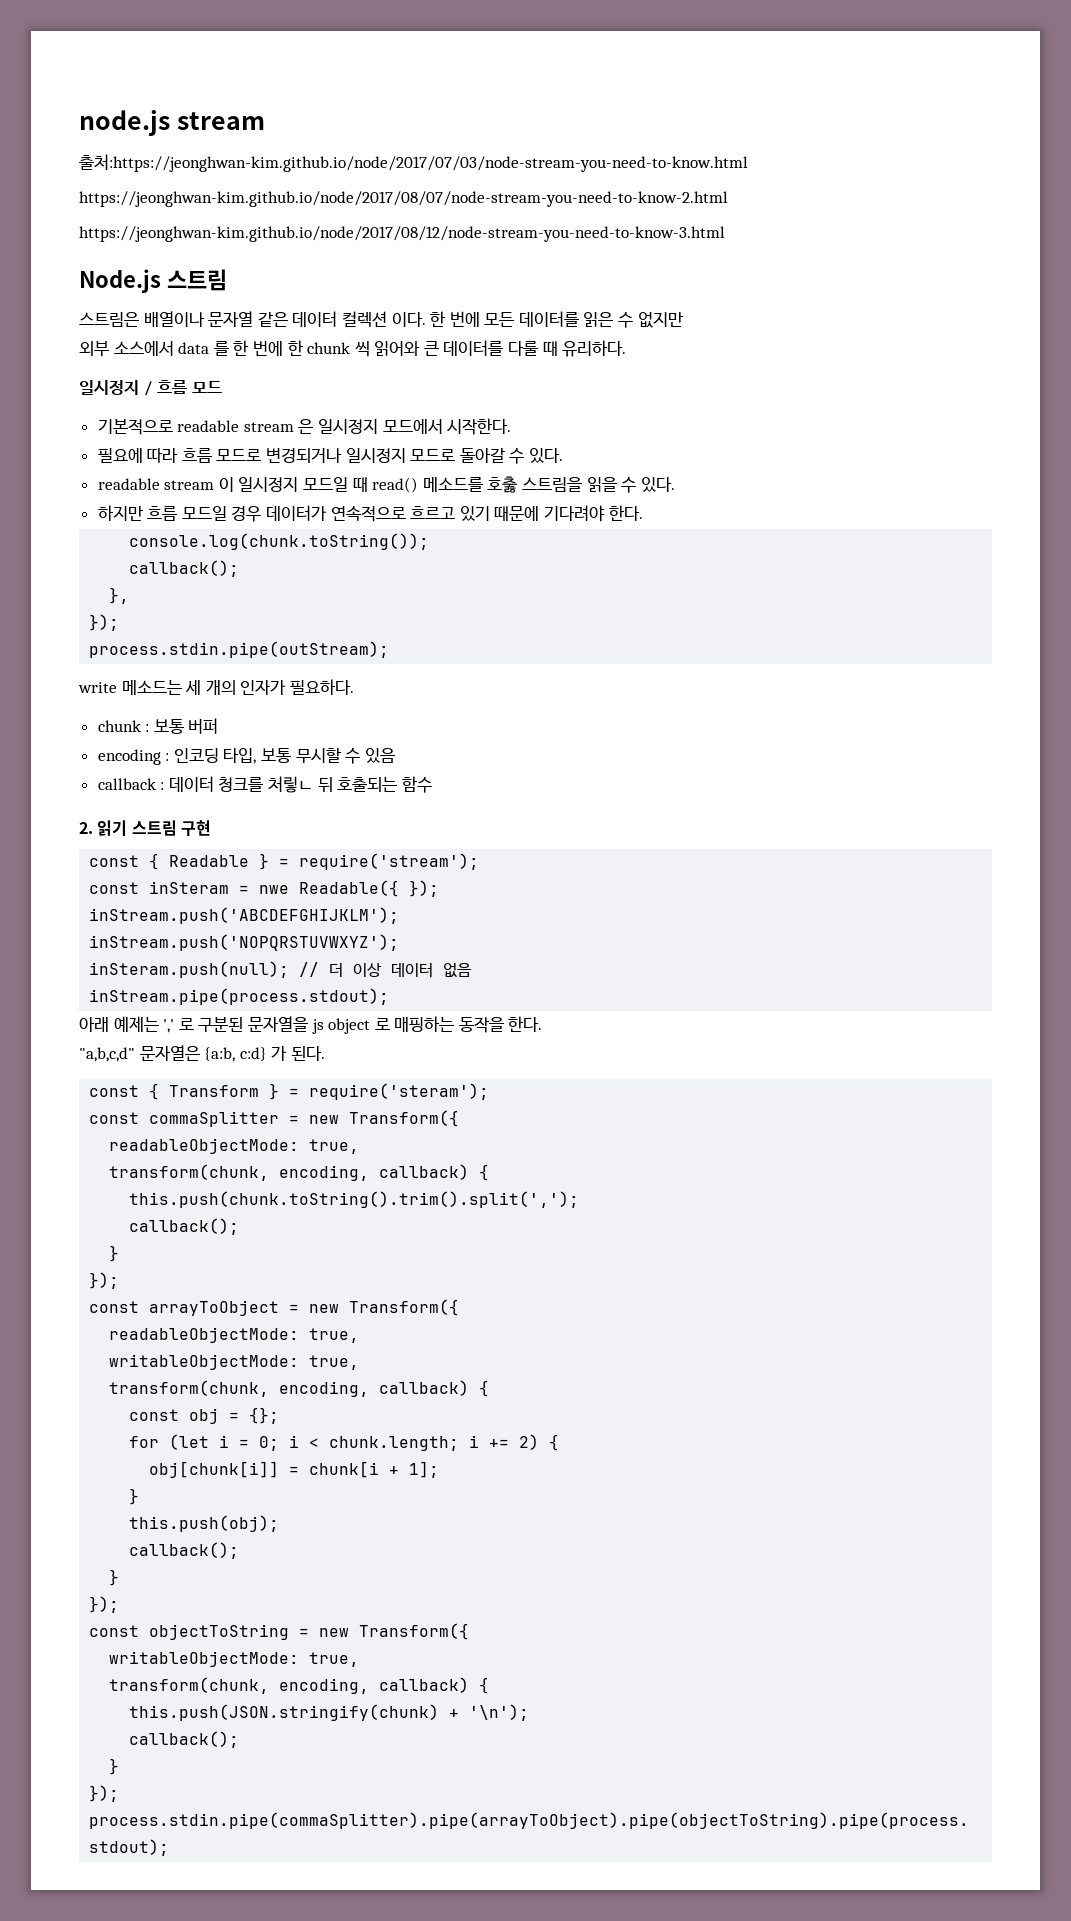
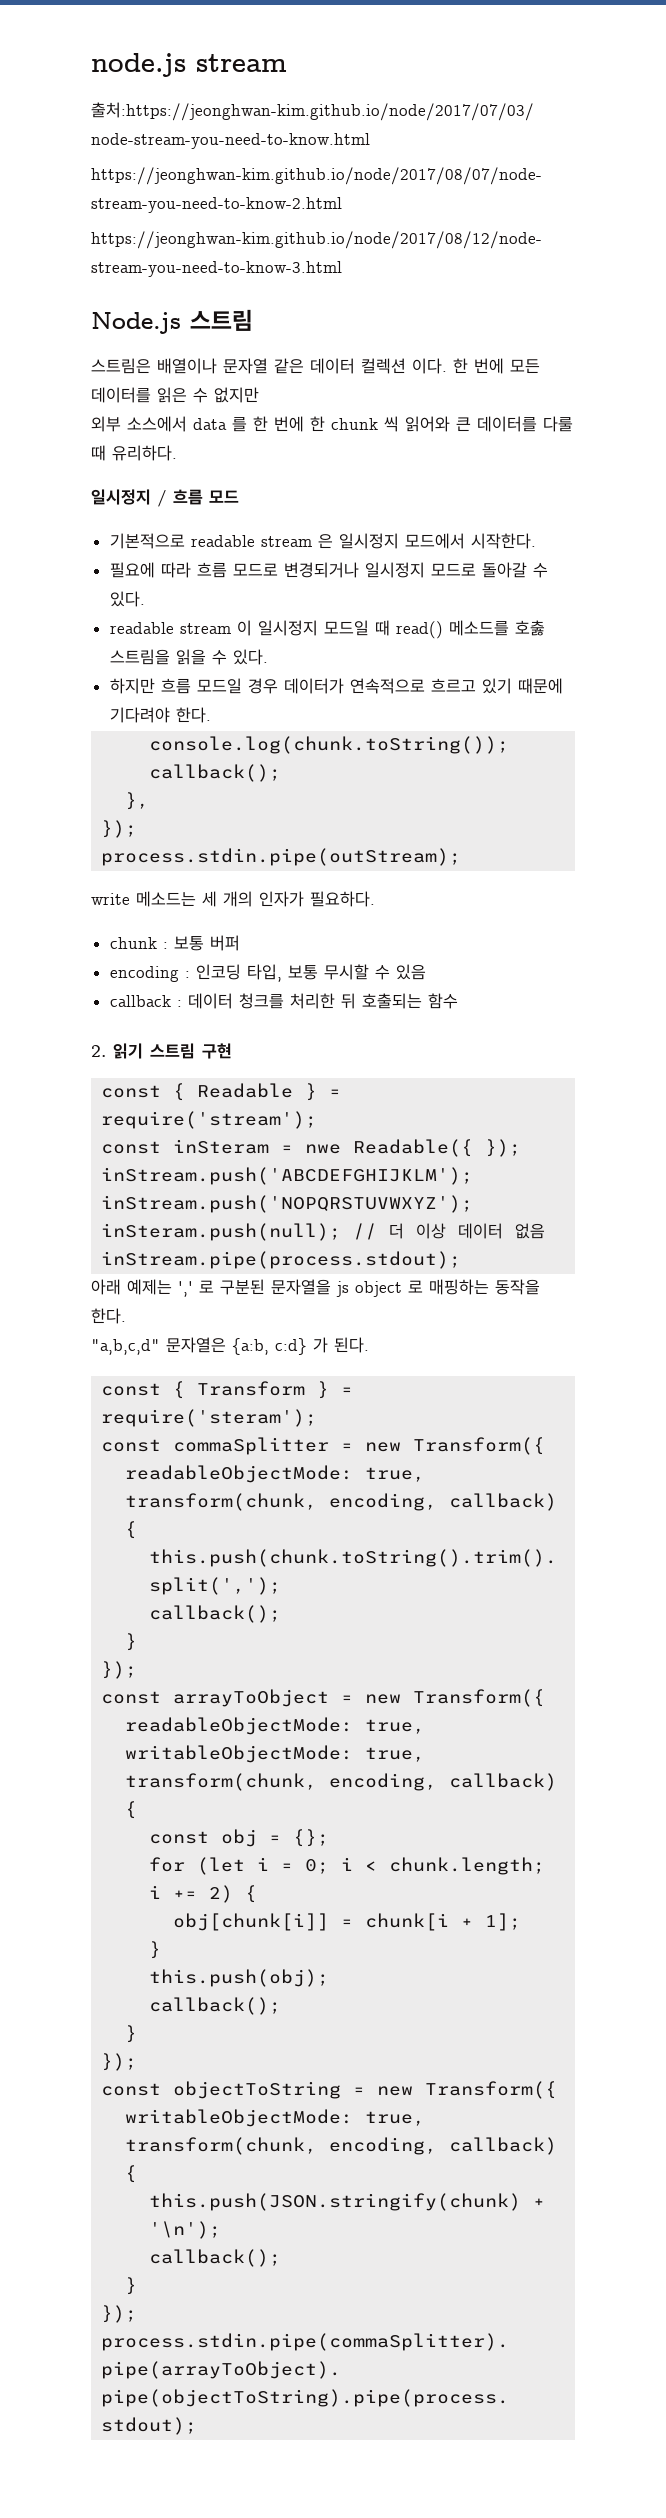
- callback : 데이터 청크를 처맇ㄴ 뒤 호출되는 함수
+ callback : 데이터 청크를 처리한 뒤 호출되는 함수

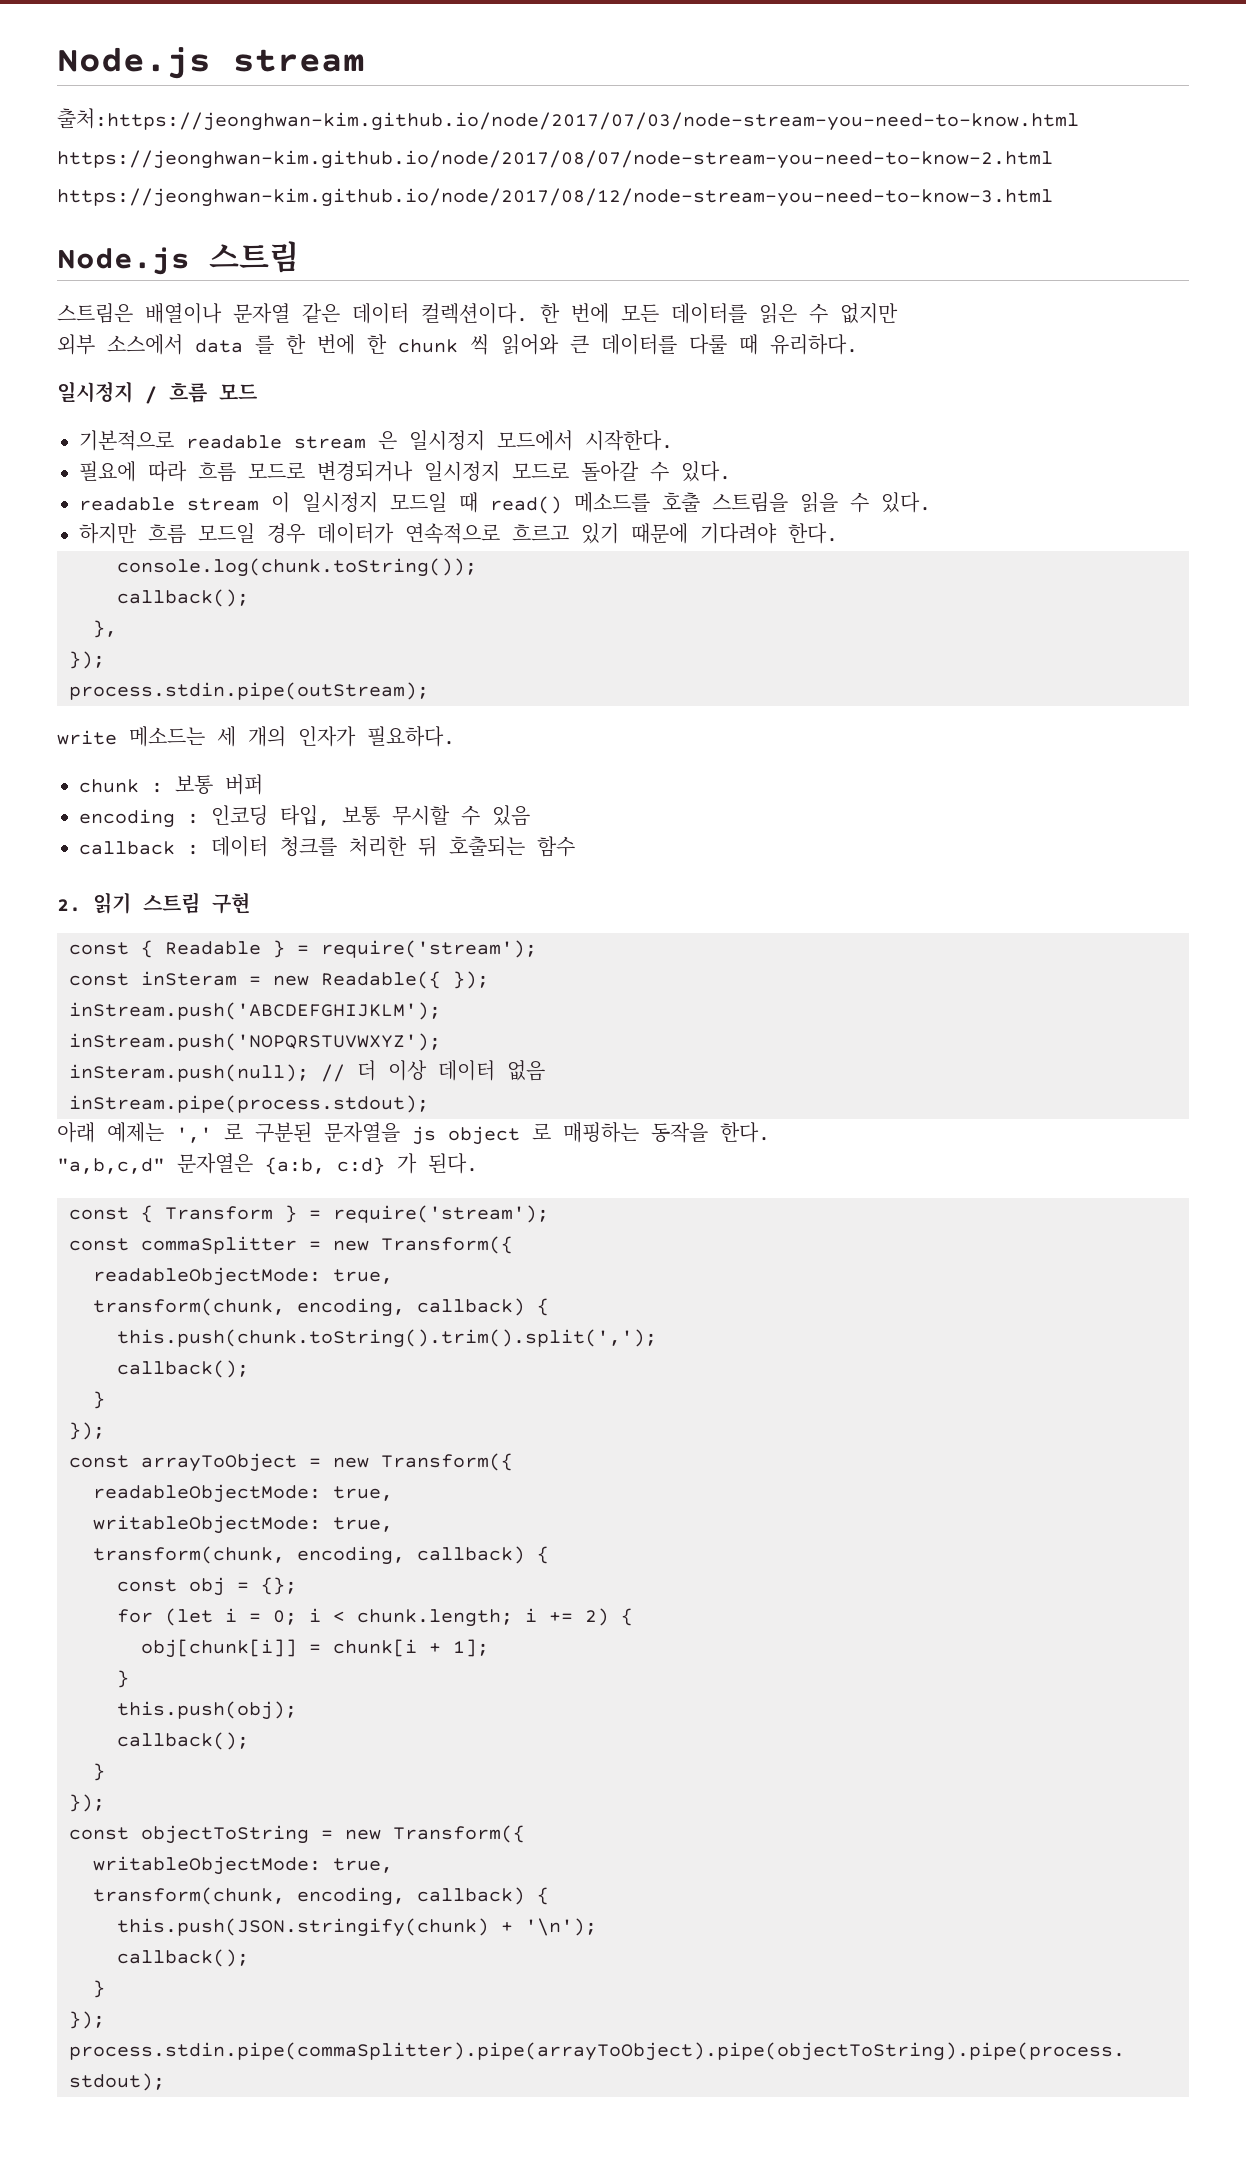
- node.js stream
+ Node.js stream
- 스트림은 배열이나 문자열 같은 데이터 컬렉션 이다.
+ 스트림은 배열이나 문자열 같은 데이터 컬렉션이다.
- readable stream 이 일시정지 모드일 때 read() 메소드를 호춣 스트림을 읽을 수 있다.
+ readable stream 이 일시정지 모드일 때 read() 메소드를 호출 스트림을 읽을 수 있다.
- const inSteram = nwe Readable({ });
+ const inSteram = new Readable({ });
- const { Transform } = require('steram');
+ const { Transform } = require('stream');

